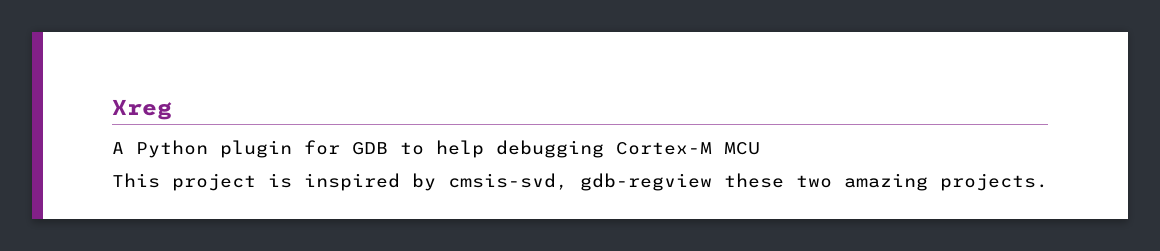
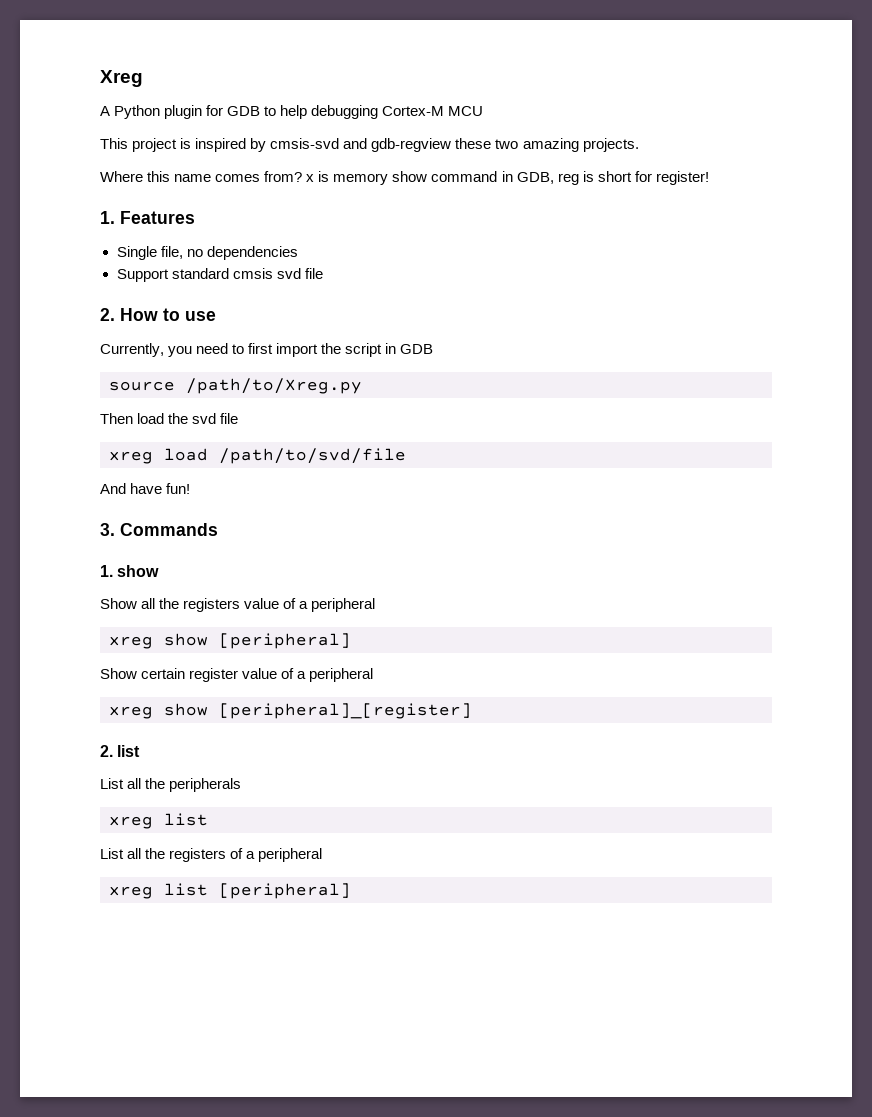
- This project is inspired by cmsis-svd, gdb-regview these two amazing projects.
+ This project is inspired by cmsis-svd and gdb-regview these two amazing projects.
+ Where this name comes from? x is memory show command in GDB, reg is short for register!
+ 1. Features
+ Single file, no dependencies
+ Support standard cmsis svd file
+ 2. How to use
+ Currently, you need to first import the script in GDB
+ source /path/to/Xreg.py
+ Then load the svd file
+ xreg load /path/to/svd/file
+ And have fun!
+ 3. Commands
+ 1. show
+ Show all the registers value of a peripheral
+ xreg show [peripheral]
+ Show certain register value of a peripheral
+ xreg show [peripheral]_[register]
+ 2. list
+ List all the peripherals
+ xreg list
+ List all the registers of a peripheral
+ xreg list [peripheral]

